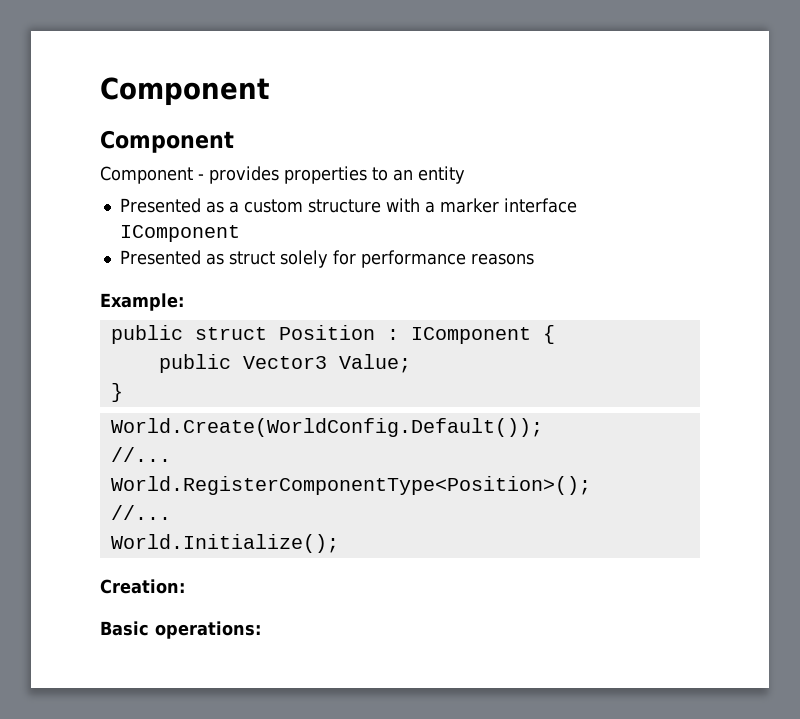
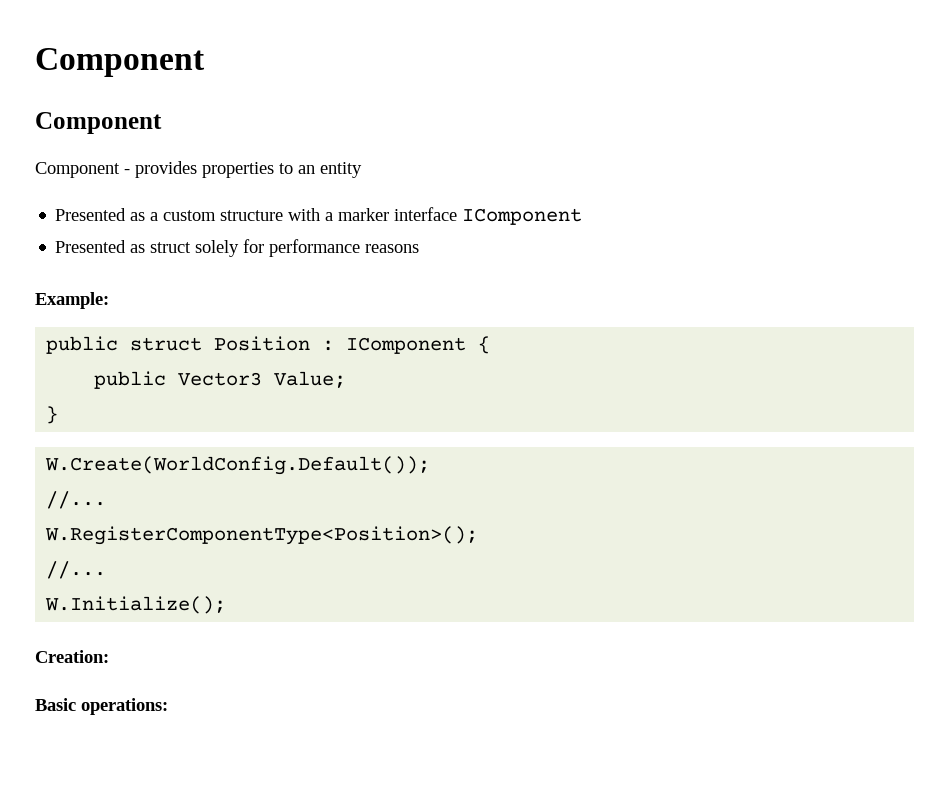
- World.Create(WorldConfig.Default());
+ W.Create(WorldConfig.Default());
  //...
- World.RegisterComponentType<Position>();
+ W.RegisterComponentType<Position>();
  //...
- World.Initialize();
+ W.Initialize();

